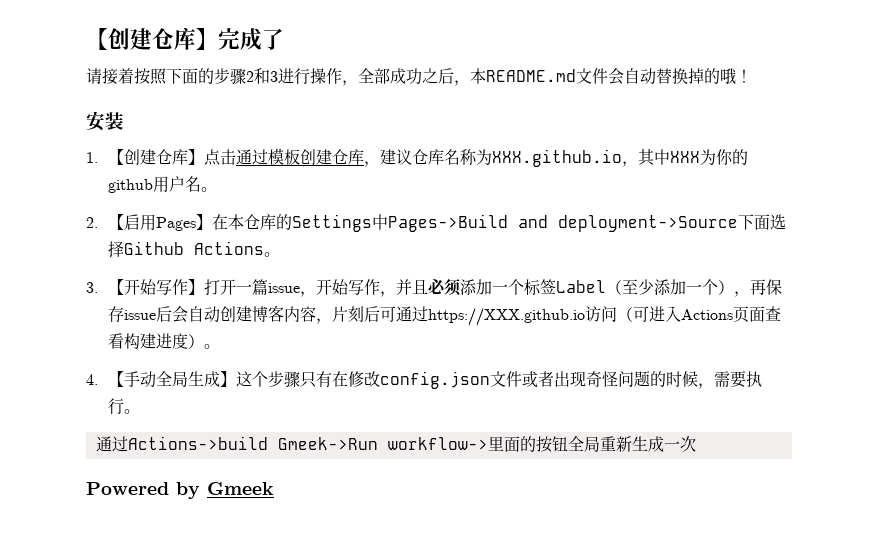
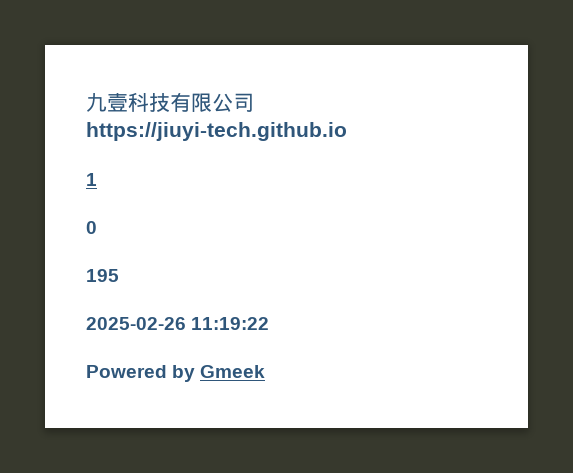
- 【创建仓库】完成了
- 请接着按照下面的步骤2和3进行操作，全部成功之后，本README.md文件会自动替换掉的哦！
- 安装
- 1.【创建仓库】点击通过模板创建仓库，建议仓库名称为XXX.github.io，其中XXX为你的github用户名。
- 2.【启用Pages】在本仓库的Settings中Pages->Build and deployment->Source下面选择Github Actions。
- 3.【开始写作】打开一篇issue，开始写作，并且必须添加一个标签Label（至少添加一个），再保存issue后会自动创建博客内容，片刻后可通过https://XXX.github.io访问（可进入Actions页面查看构建进度）。
- 4.【手动全局生成】这个步骤只有在修改config.json文件或者出现奇怪问题的时候，需要执行。
- 通过Actions->build Gmeek->Run workflow->里面的按钮全局重新生成一次
+ 九壹科技有限公司https://jiuyi-tech.github.io
+ 1
+ 0
+ 195
+ 2025-02-26 11:19:22

